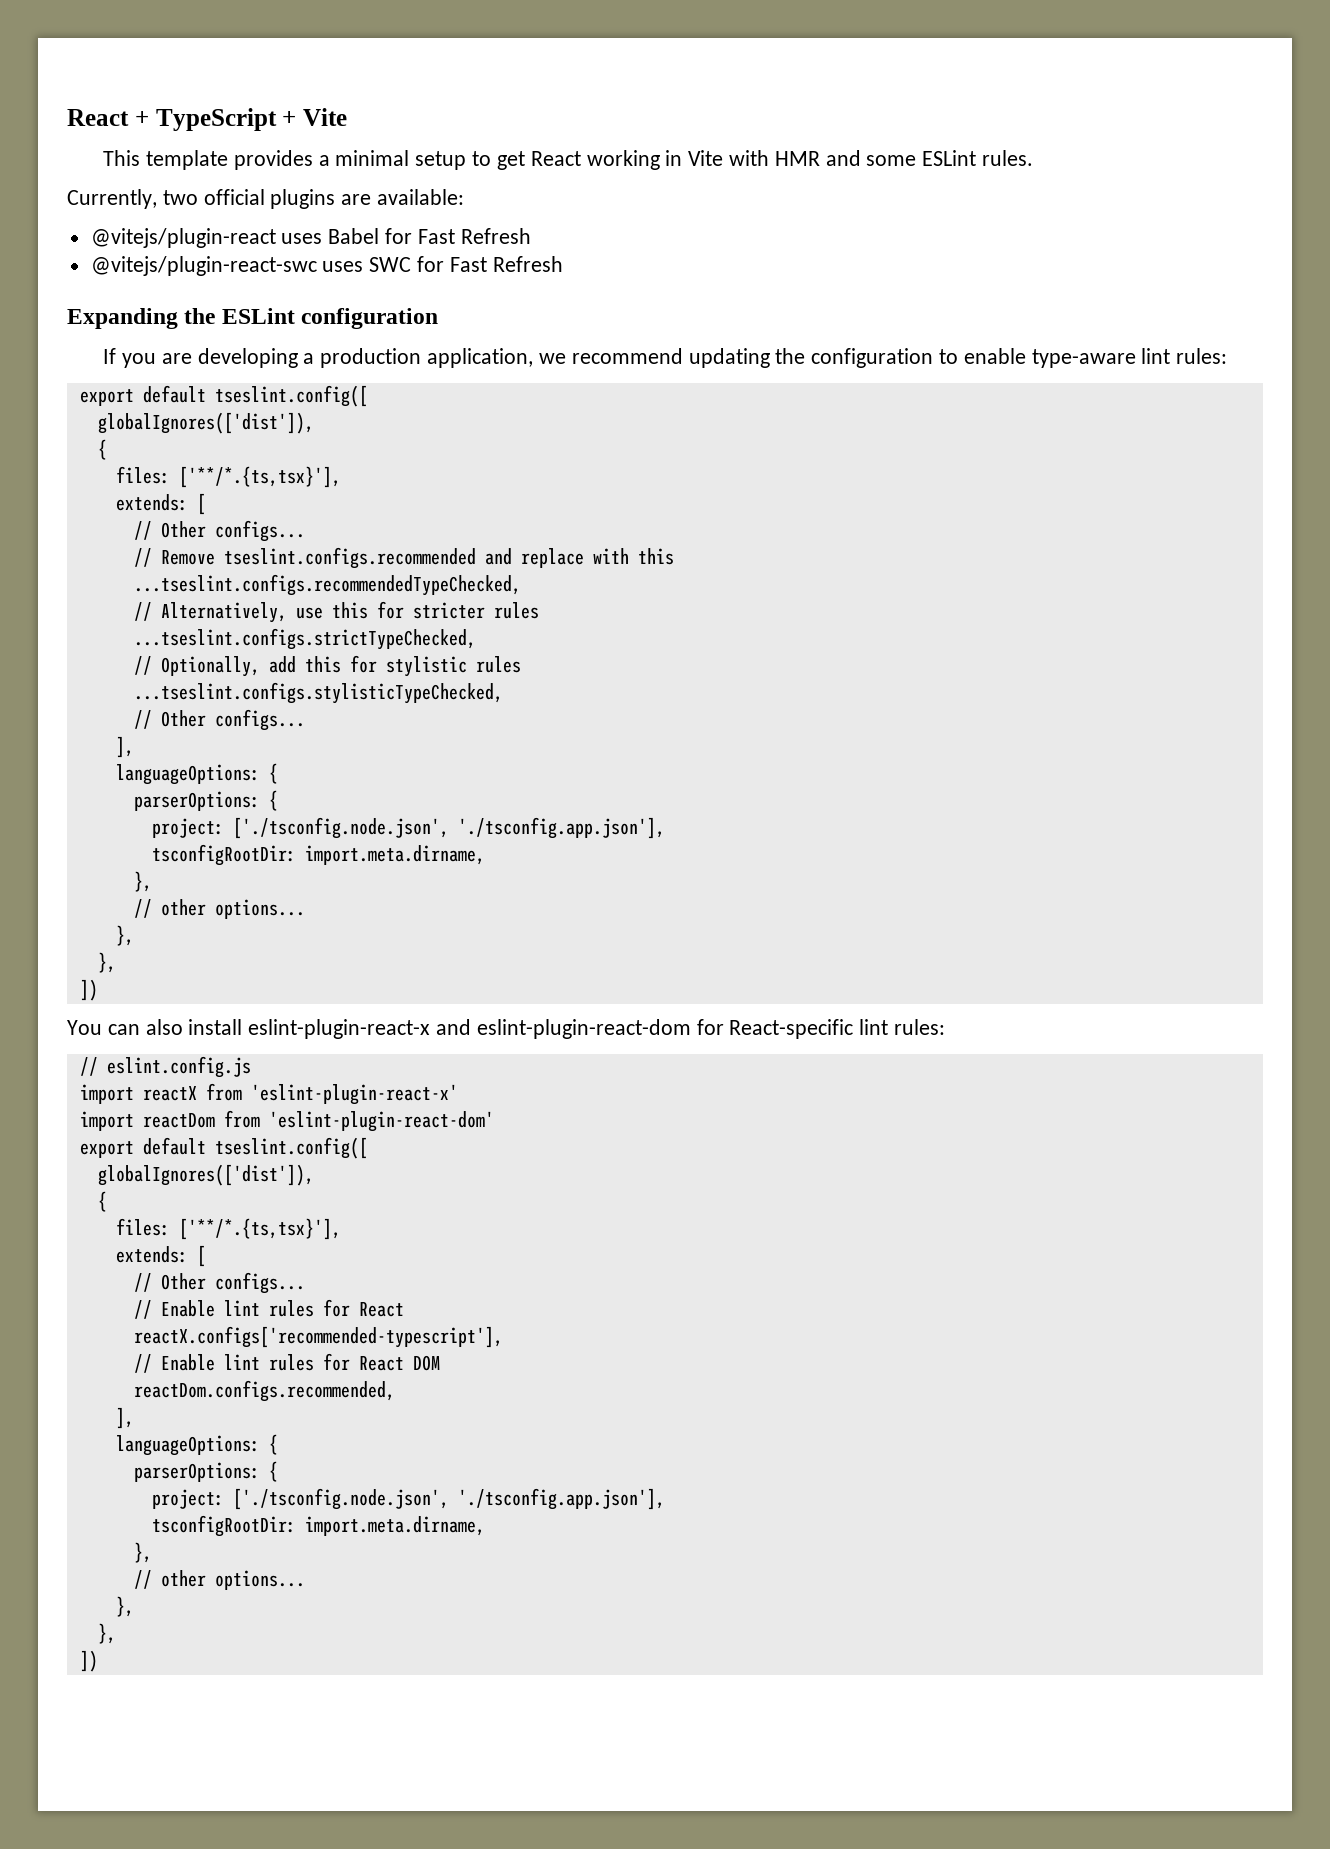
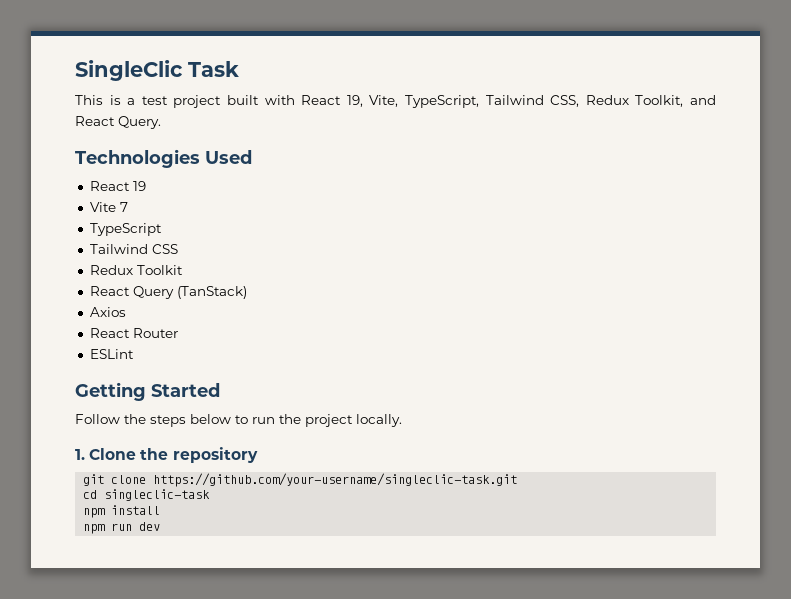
- React + TypeScript + Vite
- This template provides a minimal setup to get React working in Vite with HMR and some ESLint rules.
- Currently, two official plugins are available:
- @vitejs/plugin-react uses Babel for Fast Refresh
- @vitejs/plugin-react-swc uses SWC for Fast Refresh
- Expanding the ESLint configuration
- If you are developing a production application, we recommend updating the configuration to enable type-aware lint rules:
- export default tseslint.config([
- globalIgnores(['dist']),
- {
- files: ['**/*.{ts,tsx}'],
- extends: [
- // Other configs...
- // Remove tseslint.configs.recommended and replace with this
- ...tseslint.configs.recommendedTypeChecked,
- // Alternatively, use this for stricter rules
- ...tseslint.configs.strictTypeChecked,
- // Optionally, add this for stylistic rules
- ...tseslint.configs.stylisticTypeChecked,
- // Other configs...
- ],
- languageOptions: {
- parserOptions: {
- project: ['./tsconfig.node.json', './tsconfig.app.json'],
- tsconfigRootDir: import.meta.dirname,
- },
- // other options...
- },
- },
- ])
- You can also install eslint-plugin-react-x and eslint-plugin-react-dom for React-specific lint rules:
- // eslint.config.js
- import reactX from 'eslint-plugin-react-x'
- import reactDom from 'eslint-plugin-react-dom'
- export default tseslint.config([
- globalIgnores(['dist']),
- {
- files: ['**/*.{ts,tsx}'],
- extends: [
- // Other configs...
- // Enable lint rules for React
- reactX.configs['recommended-typescript'],
- // Enable lint rules for React DOM
- reactDom.configs.recommended,
- ],
- languageOptions: {
- parserOptions: {
- project: ['./tsconfig.node.json', './tsconfig.app.json'],
- tsconfigRootDir: import.meta.dirname,
- },
- // other options...
- },
- },
- ])
+ SingleClic Task
+ This is a test project built with React 19, Vite, TypeScript, Tailwind CSS, Redux Toolkit, and React Query.
+ Technologies Used
+ React 19
+ Vite 7
+ TypeScript
+ Tailwind CSS
+ Redux Toolkit
+ React Query (TanStack)
+ Axios
+ React Router
+ ESLint
+ Getting Started
+ Follow the steps below to run the project locally.
+ 1. Clone the repository
+ git clone https://github.com/your-username/singleclic-task.git
+ cd singleclic-task
+ npm install
+ npm run dev

